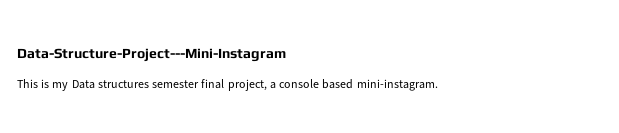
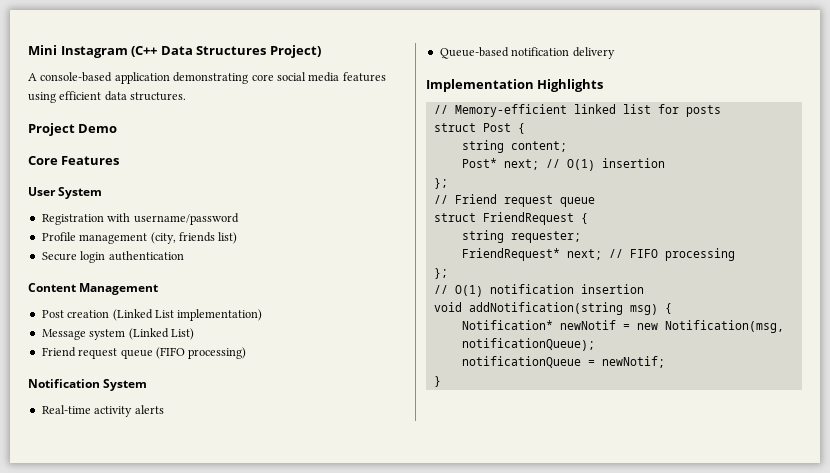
- Data-Structure-Project---Mini-Instagram
- This is my Data structures semester final project, a console based mini-instagram.
+ Mini Instagram (C++ Data Structures Project)
+ A console-based application demonstrating core social media features using efficient data structures.
+ Project Demo
+ Core Features
+ User System
+ Registration with username/password
+ Profile management (city, friends list)
+ Secure login authentication
+ Content Management
+ Post creation (Linked List implementation)
+ Message system (Linked List)
+ Friend request queue (FIFO processing)
+ Notification System
+ Real-time activity alerts
+ Queue-based notification delivery
+ Implementation Highlights
+ // Memory-efficient linked list for posts
+ struct Post {
+ string content;
+ Post* next; // O(1) insertion
+ };
+ // Friend request queue
+ struct FriendRequest {
+ string requester;
+ FriendRequest* next; // FIFO processing
+ };
+ // O(1) notification insertion
+ void addNotification(string msg) {
+ Notification* newNotif = new Notification(msg, notificationQueue);
+ notificationQueue = newNotif;
+ }

